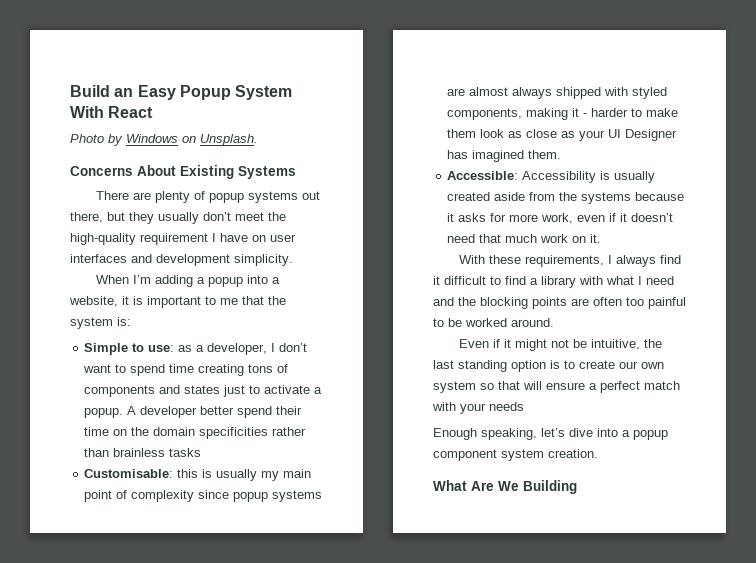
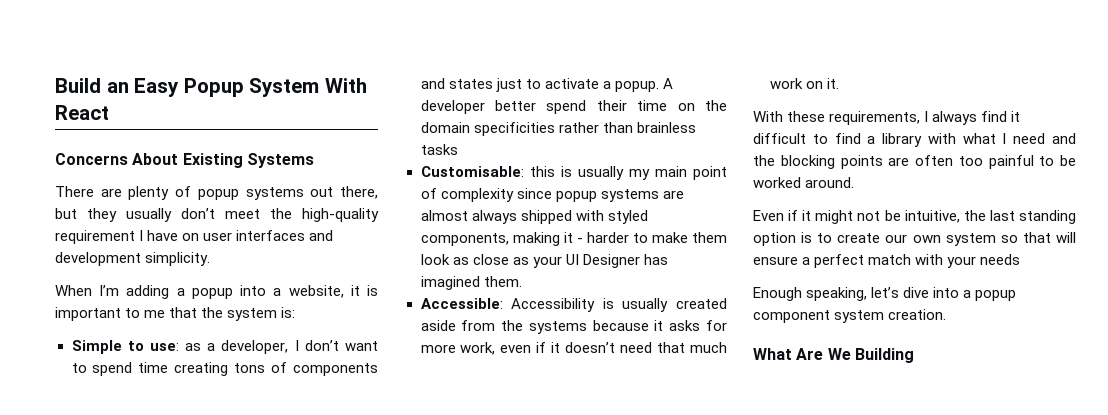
- Photo by Windows on Unsplash.

